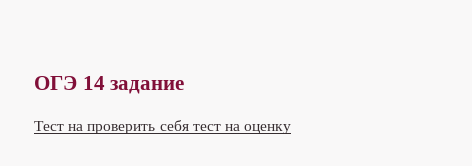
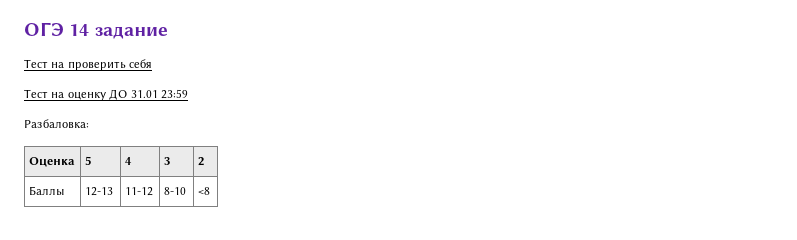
- Тест на проверить себя тест на оценку
+ Тест на проверить себя
+ Тест на оценку ДО 31.01 23:59
+ Разбаловка:
+ Оценка | 5 | 4 | 3 | 2
+ Баллы | 12-13 | 11-12 | 8-10 | <8

